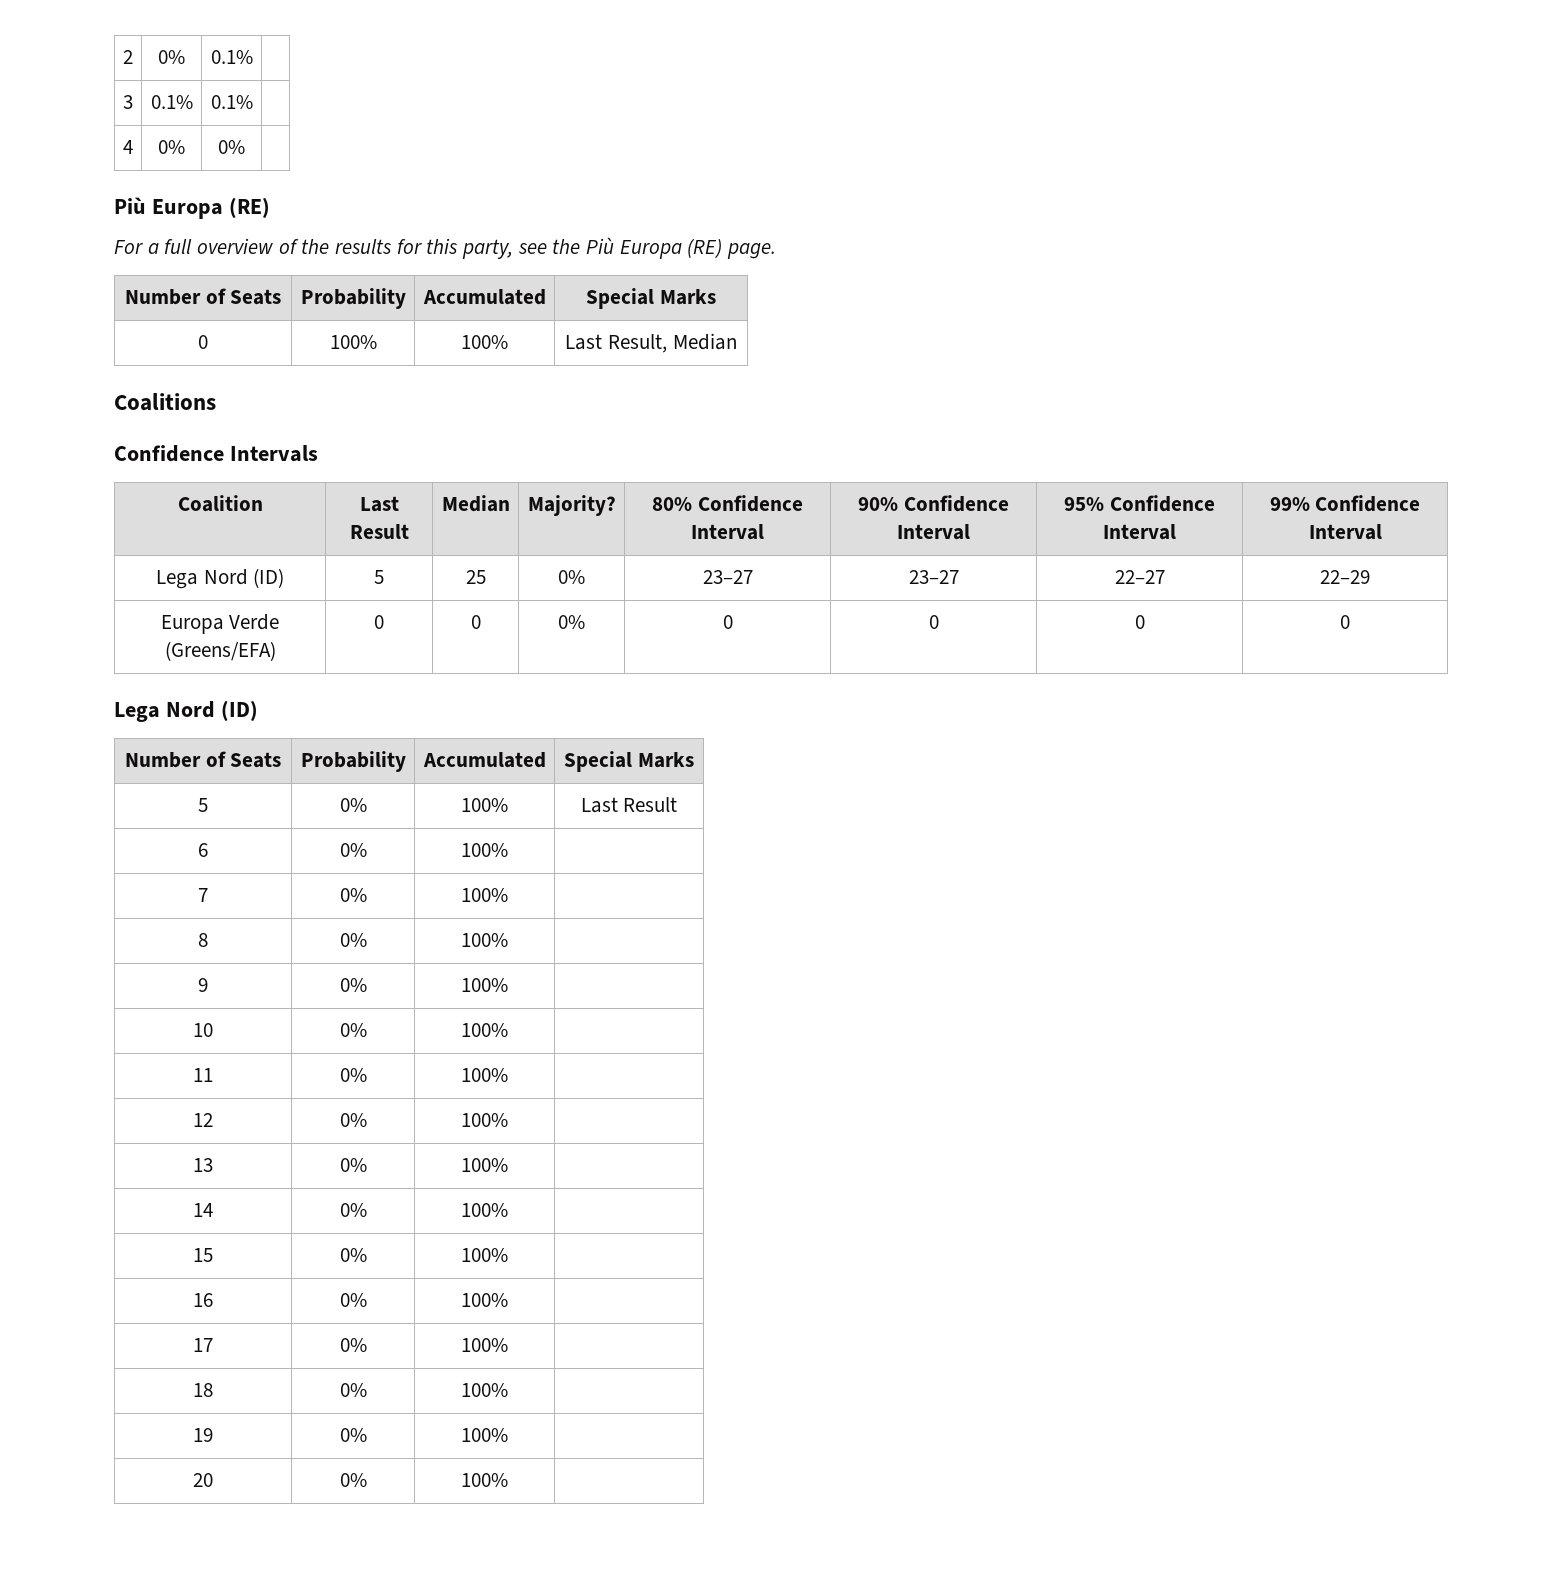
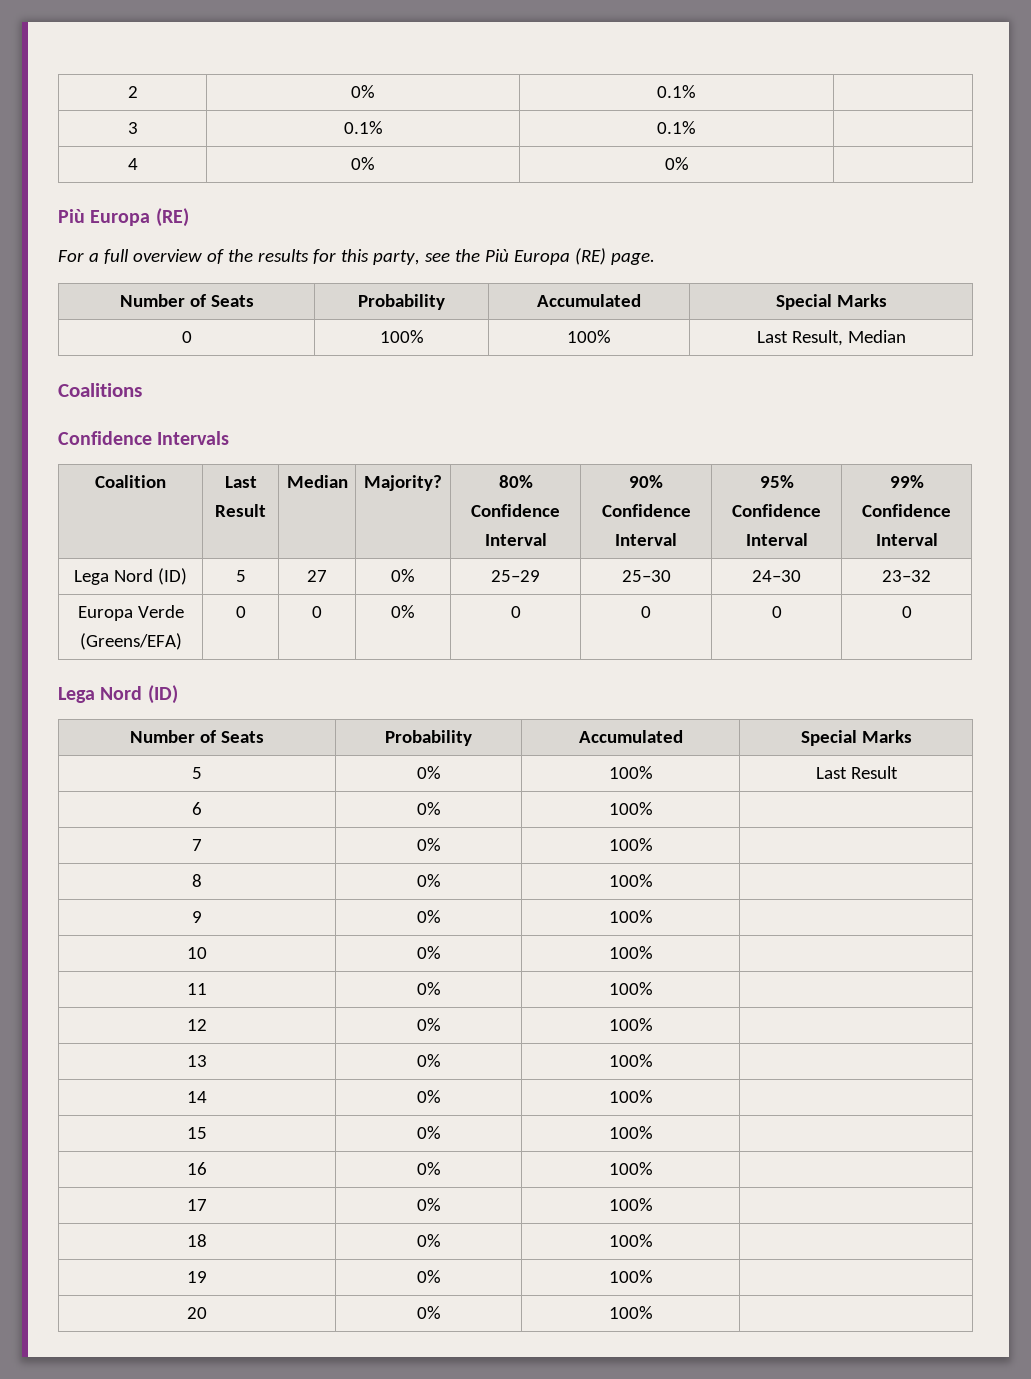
- Lega Nord (ID) | 5 | 25 | 0% | 23–27 | 23–27 | 22–27 | 22–29
+ Lega Nord (ID) | 5 | 27 | 0% | 25–29 | 25–30 | 24–30 | 23–32

